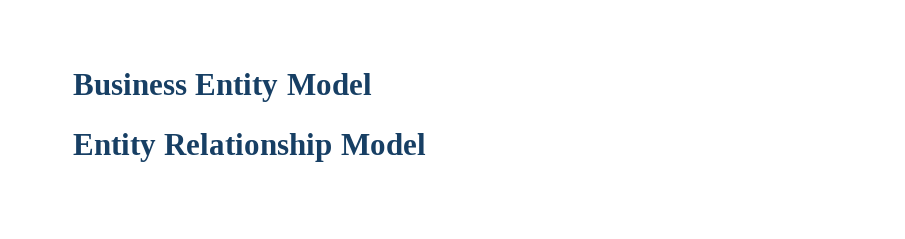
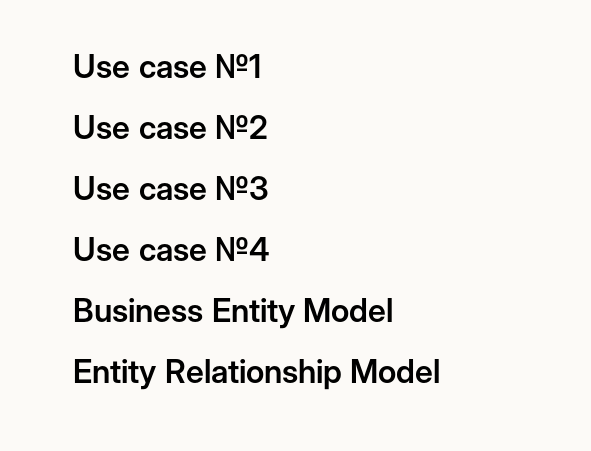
+ Use case №1
+ Use case №2
+ Use case №3
+ Use case №4

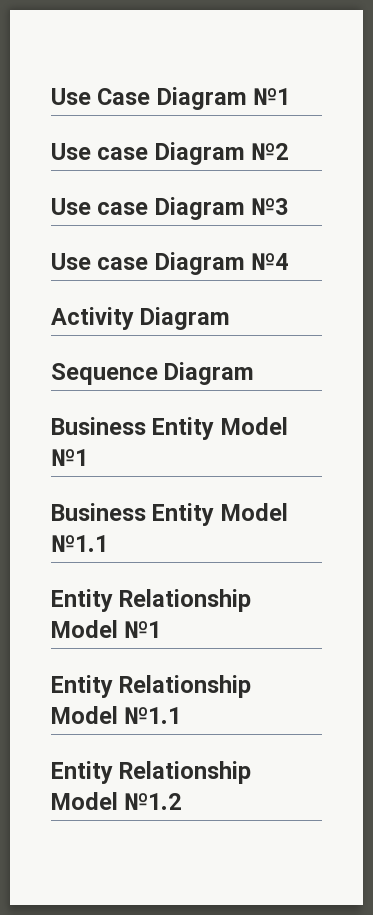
- Use case №1
+ Use Case Diagram №1
- Use case №2
+ Use case Diagram №2
- Use case №3
+ Use case Diagram №3
- Use case №4
+ Use case Diagram №4
- Business Entity Model
- Entity Relationship Model
+ Activity Diagram
+ Sequence Diagram
+ Business Entity Model №1
+ Business Entity Model №1.1
+ Entity Relationship Model №1
+ Entity Relationship Model №1.1
+ Entity Relationship Model №1.2

